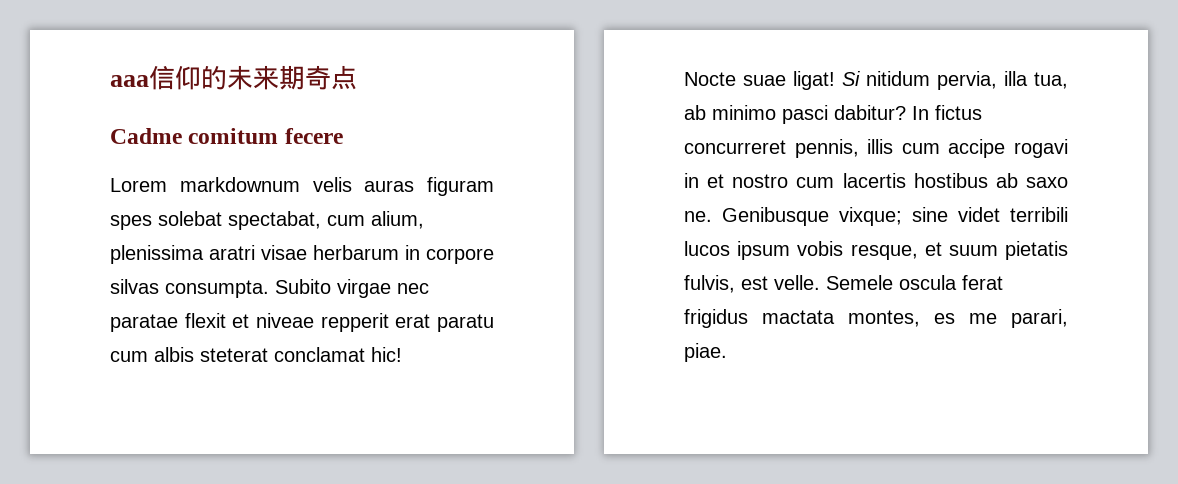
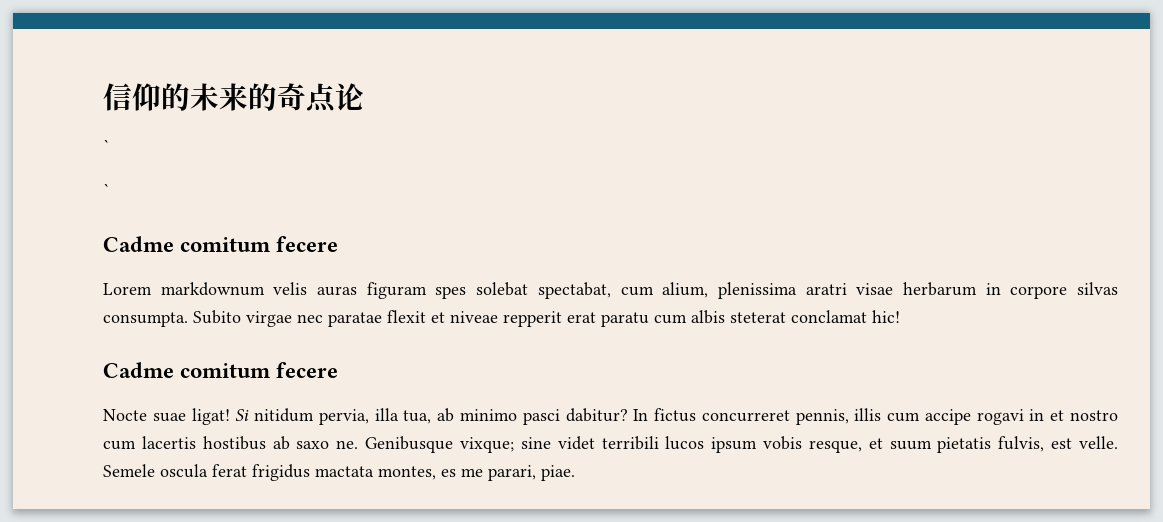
- aaa信仰的未来期奇点
+ 信仰的未来的奇点论
+ `
+ `
  Subito virgae nec paratae flexit et niveae repperit erat paratu cum albis steterat conclamat hic!
+ Cadme comitum fecere

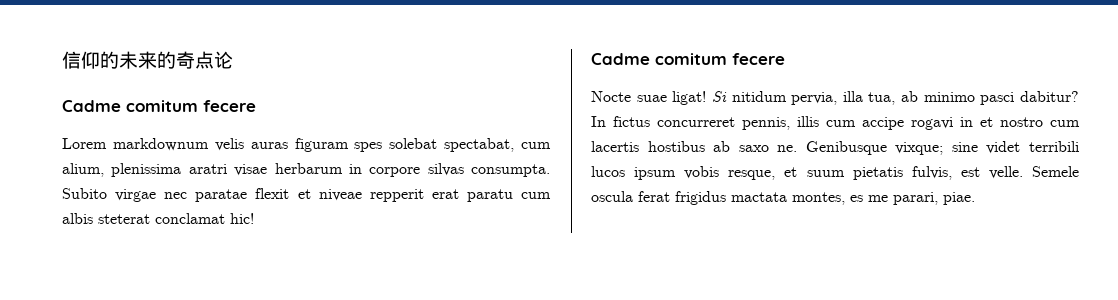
  信仰的未来的奇点论
- `
- `

